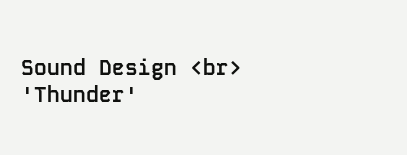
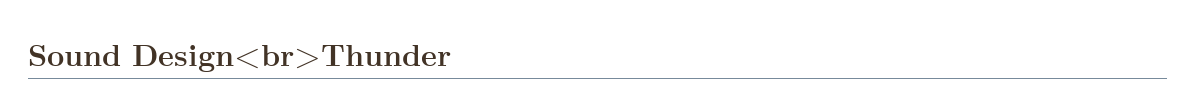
- Sound Design <br> 'Thunder'
+ Sound Design<br>Thunder

